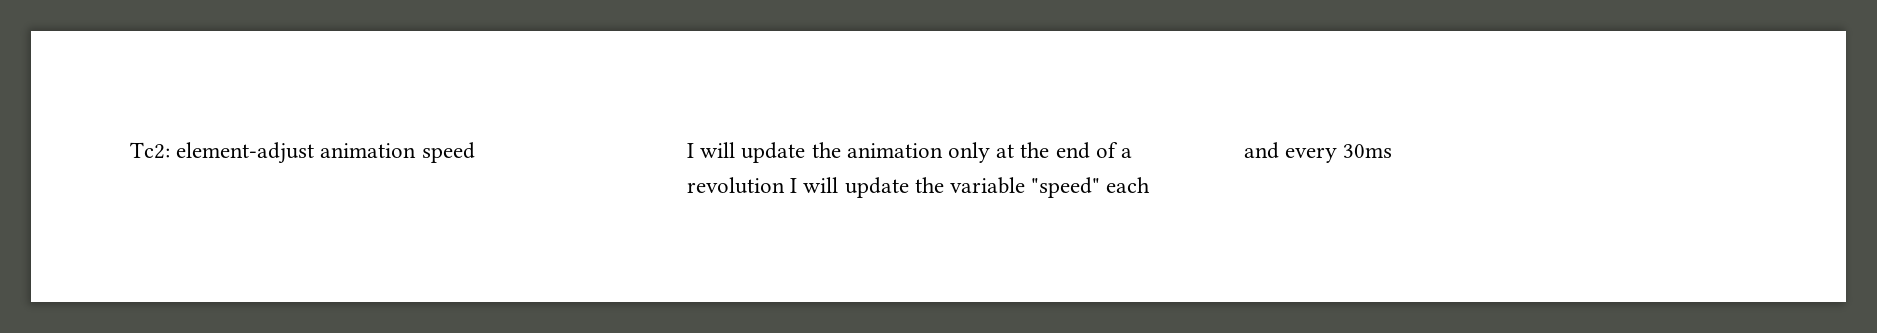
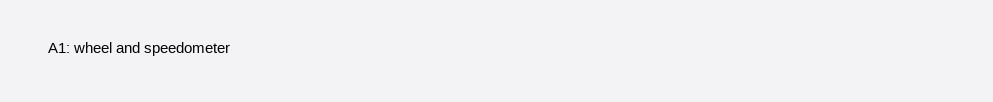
- Tc2: element-adjust animation speed
- I will update the animation only at the end of a revolution I will update the variable "speed" each and every 30ms
+ A1: wheel and speedometer

